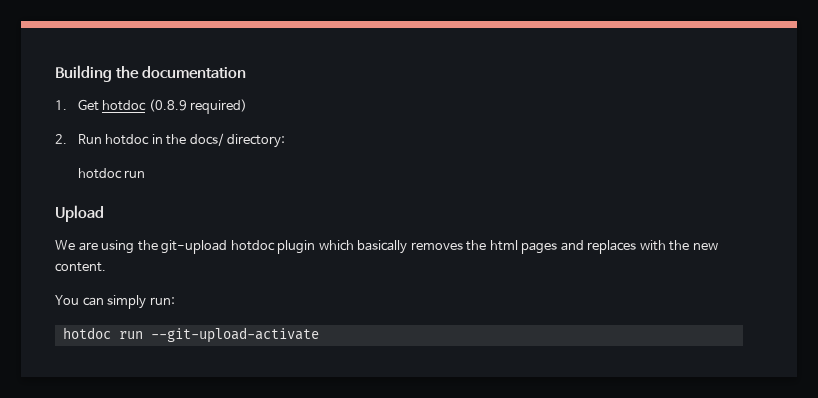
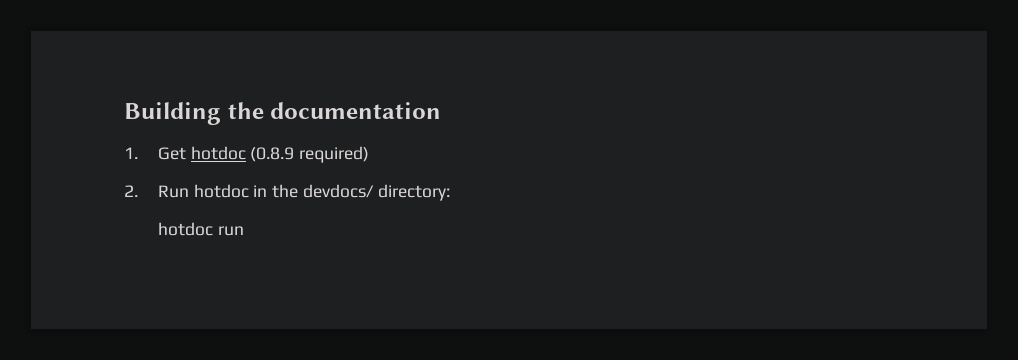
- 2. Run hotdoc in the docs/ directory:
+ 2. Run hotdoc in the devdocs/ directory:
- Upload
- We are using the git-upload hotdoc plugin which basically removes the html pages and replaces with the new content.
- You can simply run:
- hotdoc run --git-upload-activate

